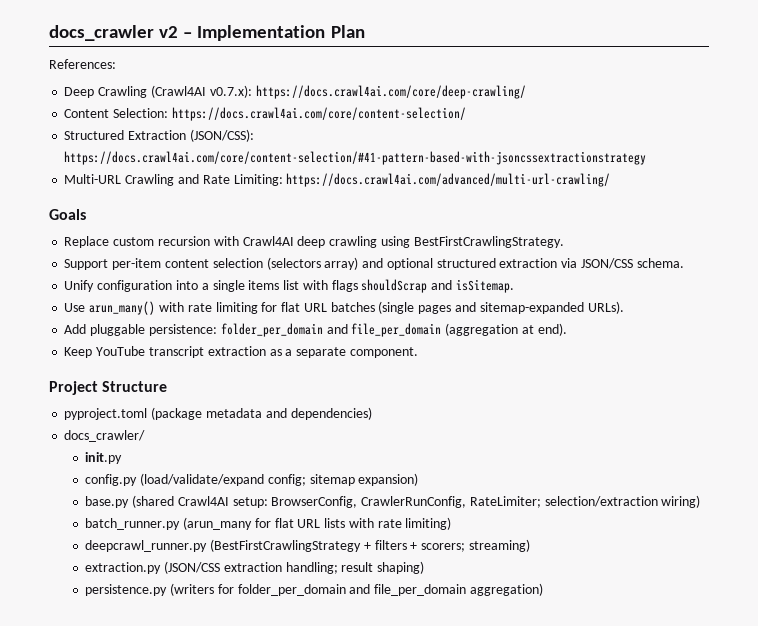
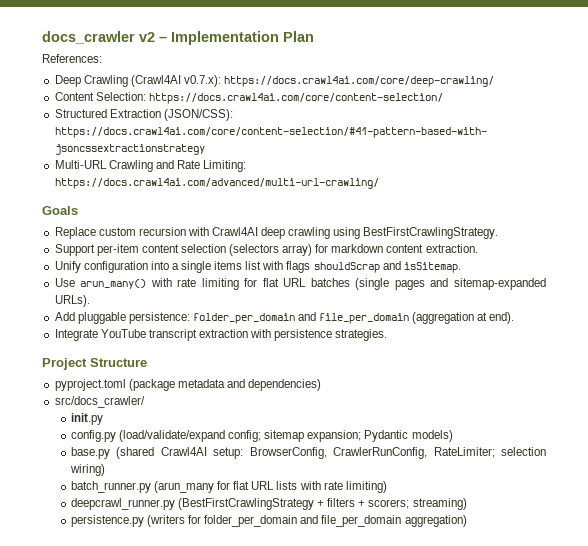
- Support per-item content selection (selectors array) and optional structured extraction via JSON/CSS schema.
+ Support per-item content selection (selectors array) for markdown content extraction.
- Keep YouTube transcript extraction as a separate component.
+ Integrate YouTube transcript extraction with persistence strategies.
- docs_crawler/
+ src/docs_crawler/
- config.py (load/validate/expand config; sitemap expansion)
+ config.py (load/validate/expand config; sitemap expansion; Pydantic models)
- base.py (shared Crawl4AI setup: BrowserConfig, CrawlerRunConfig, RateLimiter; selection/extraction wiring)
+ base.py (shared Crawl4AI setup: BrowserConfig, CrawlerRunConfig, RateLimiter; selection wiring)
- extraction.py (JSON/CSS extraction handling; result shaping)

